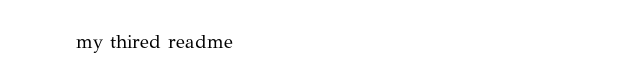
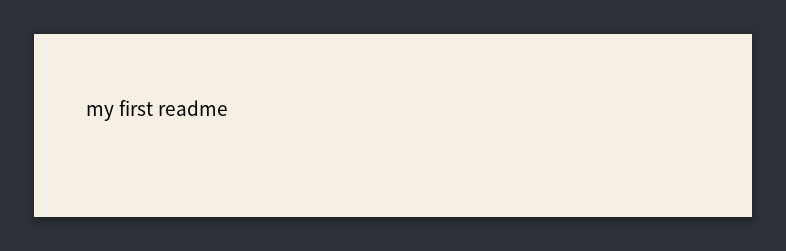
- my thired readme
+ my first readme

